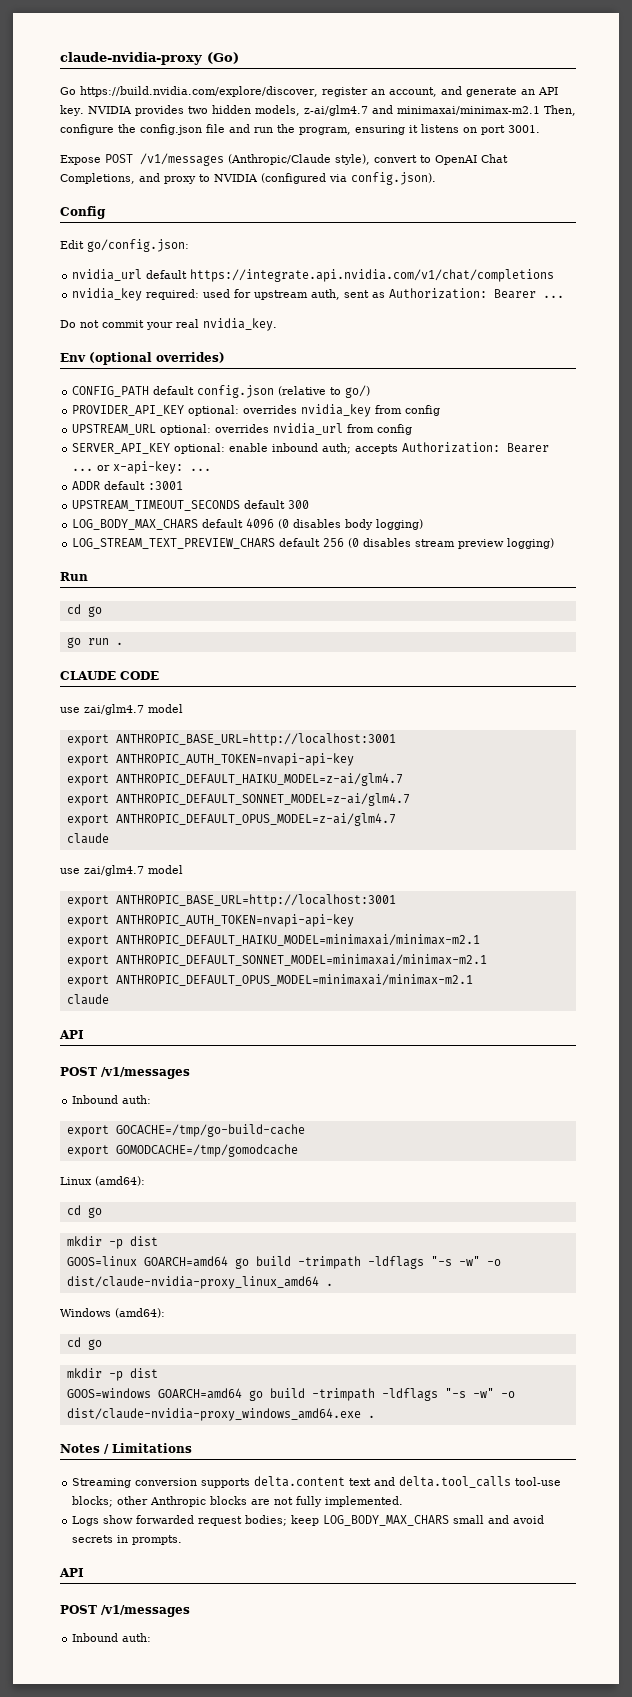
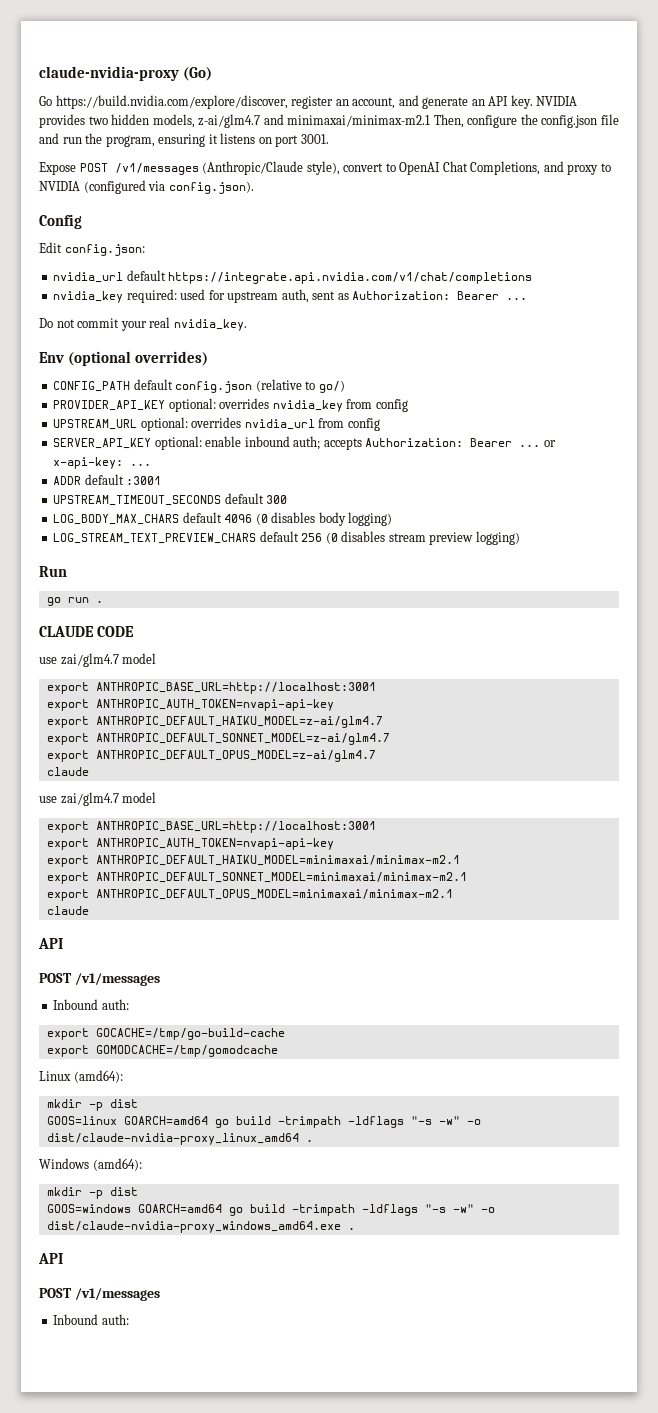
- Edit go/config.json:
+ Edit config.json:
  Run
- cd go
  Linux (amd64):
- cd go
  Windows (amd64):
- cd go
- Notes / Limitations
- Streaming conversion supports delta.content text and delta.tool_calls tool-use blocks; other Anthropic blocks are not fully implemented.
- Logs show forwarded request bodies; keep LOG_BODY_MAX_CHARS small and avoid secrets in prompts.

